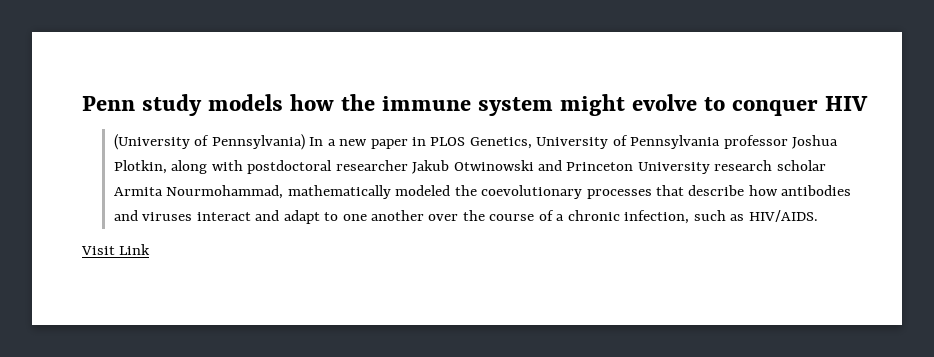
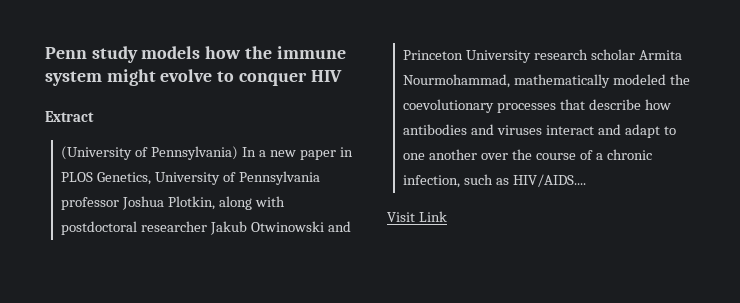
+ Extract
- (University of Pennsylvania) In a new paper in PLOS Genetics, University of Pennsylvania professor Joshua Plotkin, along with postdoctoral researcher Jakub Otwinowski and Princeton University research scholar Armita Nourmohammad, mathematically modeled the coevolutionary processes that describe how antibodies and viruses interact and adapt to one another over the course of a chronic infection, such as HIV/AIDS.
+ (University of Pennsylvania) In a new paper in PLOS Genetics, University of Pennsylvania professor Joshua Plotkin, along with postdoctoral researcher Jakub Otwinowski and Princeton University research scholar Armita Nourmohammad, mathematically modeled the coevolutionary processes that describe how antibodies and viruses interact and adapt to one another over the course of a chronic infection, such as HIV/AIDS....

